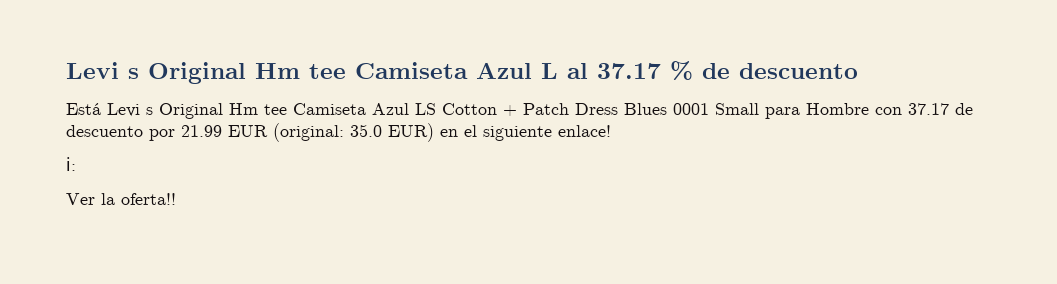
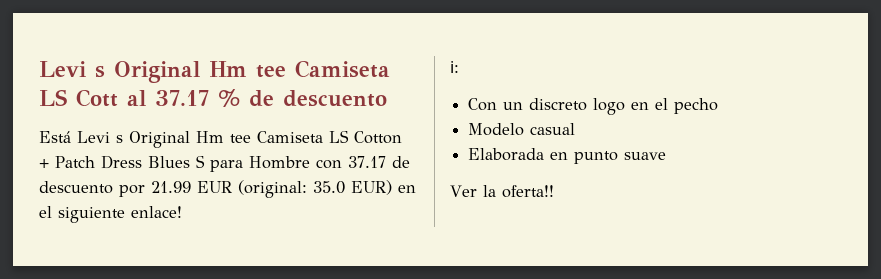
- Levi s Original Hm tee Camiseta Azul L al 37.17 % de descuento
+ Levi s Original Hm tee Camiseta LS Cott al 37.17 % de descuento
- Está Levi s Original Hm tee Camiseta Azul LS Cotton + Patch Dress Blues 0001 Small para Hombre con 37.17 de descuento por 21.99 EUR (original: 35.0 EUR) en el siguiente enlace!
+ Está Levi s Original Hm tee Camiseta LS Cotton + Patch Dress Blues S para Hombre con 37.17 de descuento por 21.99 EUR (original: 35.0 EUR) en el siguiente enlace!
+ Con un discreto logo en el pecho
+ Modelo casual
+ Elaborada en punto suave

